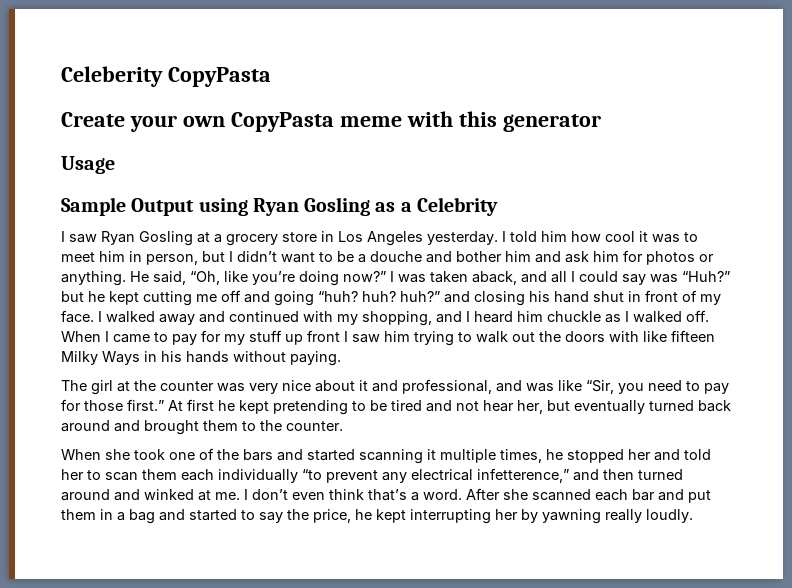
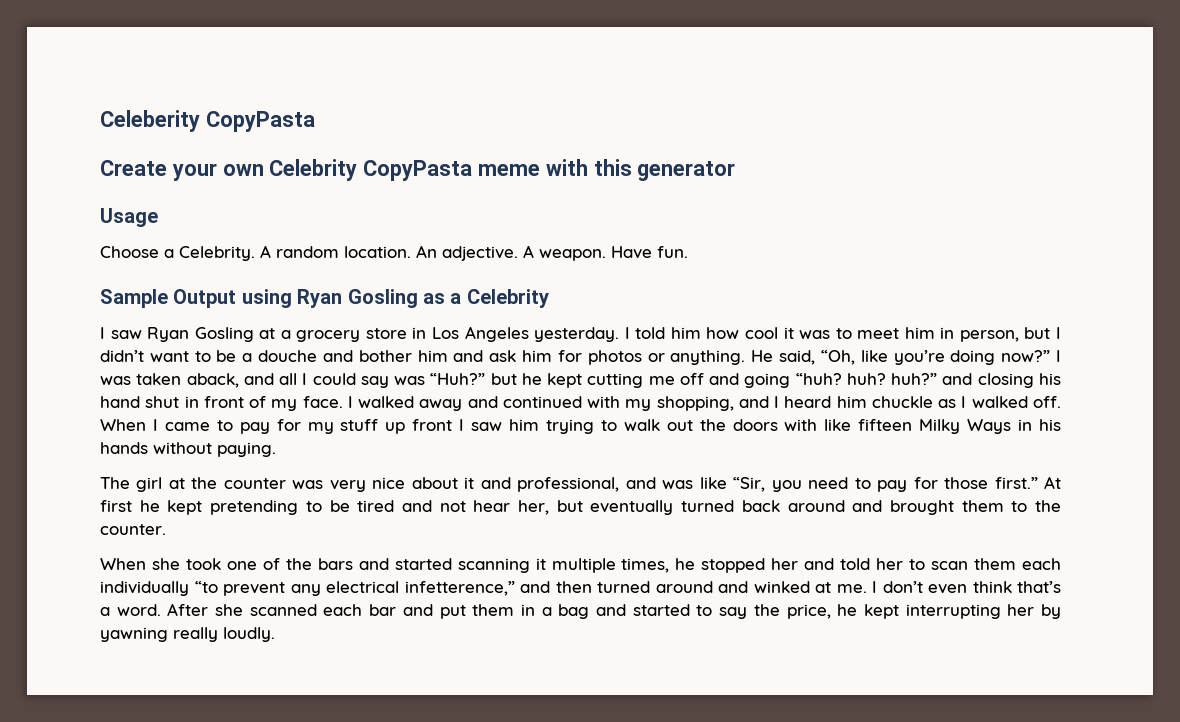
- Create your own CopyPasta meme with this generator
+ Create your own Celebrity CopyPasta meme with this generator
+ Choose a Celebrity. A random location. An adjective. A weapon. Have fun.

